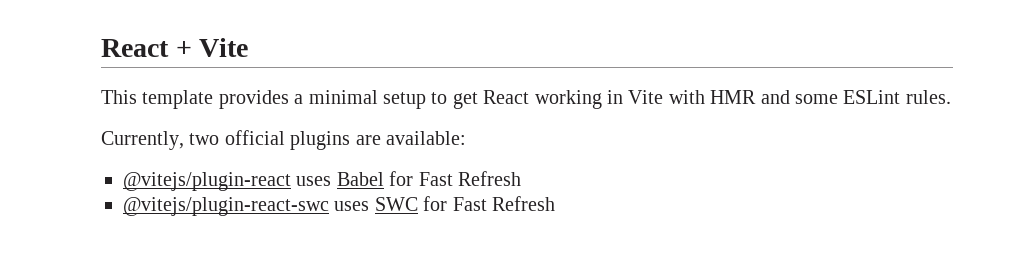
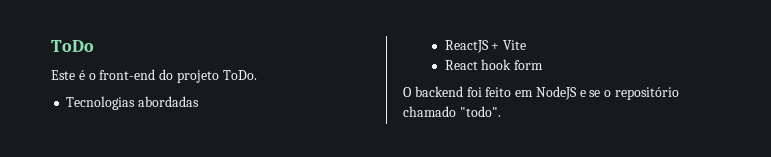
- React + Vite
- This template provides a minimal setup to get React working in Vite with HMR and some ESLint rules.
- Currently, two official plugins are available:
- @vitejs/plugin-react uses Babel for Fast Refresh
- @vitejs/plugin-react-swc uses SWC for Fast Refresh
+ ToDo
+ Este é o front-end do projeto ToDo.
+ Tecnologias abordadas
+ ReactJS + Vite
+ React hook form
+ O backend foi feito em NodeJS e se o repositório chamado "todo".

